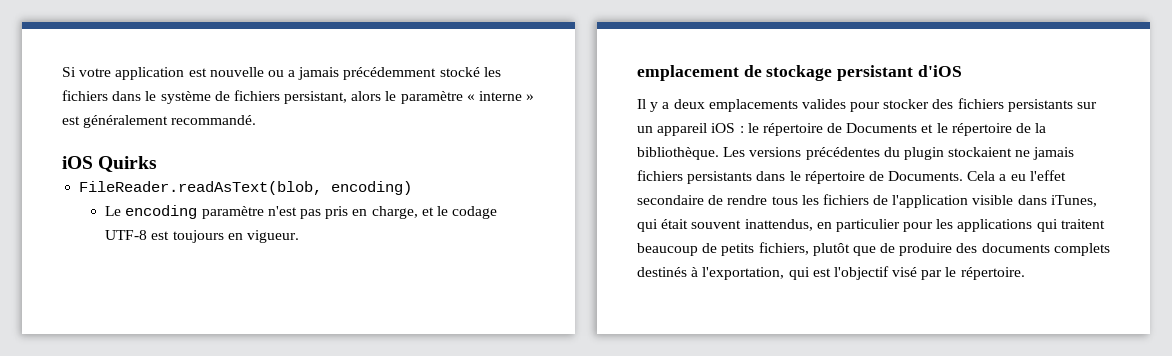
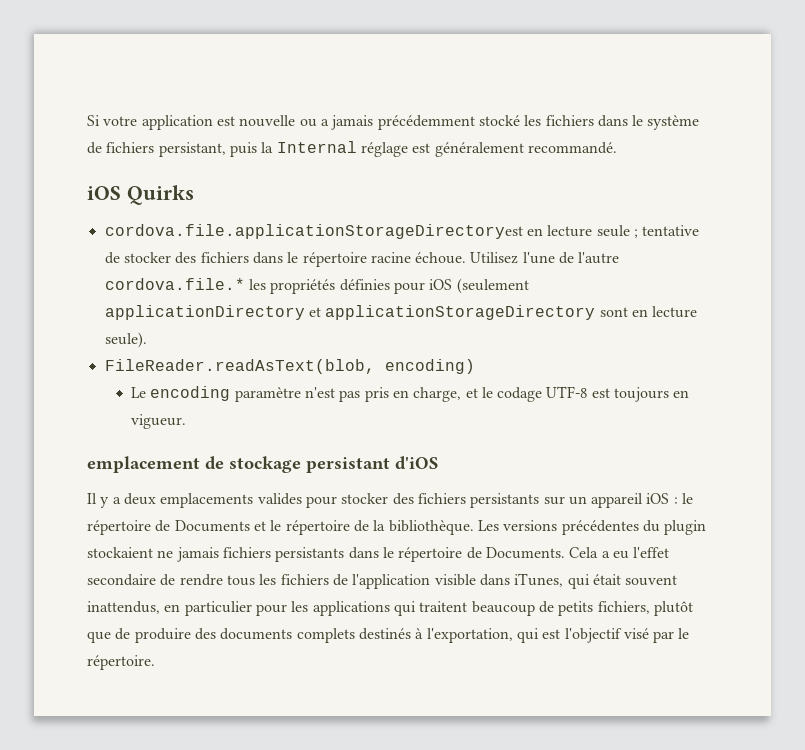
- Si votre application est nouvelle ou a jamais précédemment stocké les fichiers dans le système de fichiers persistant, alors le paramètre « interne » est généralement recommandé.
+ Si votre application est nouvelle ou a jamais précédemment stocké les fichiers dans le système de fichiers persistant, puis la Internal réglage est généralement recommandé.
+ cordova.file.applicationStorageDirectoryest en lecture seule ; tentative de stocker des fichiers dans le répertoire racine échoue. Utilisez l'une de l'autre cordova.file.* les propriétés définies pour iOS (seulement applicationDirectory et applicationStorageDirectory sont en lecture seule).

